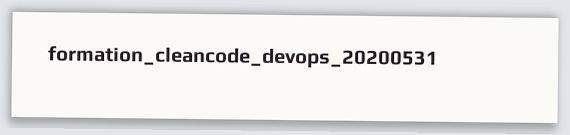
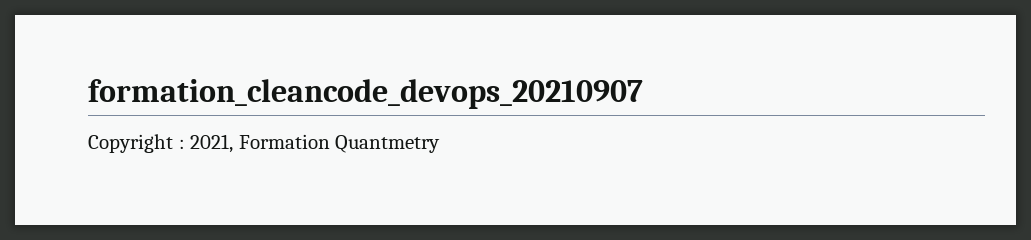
- formation_cleancode_devops_20200531
+ formation_cleancode_devops_20210907
+ Copyright : 2021, Formation Quantmetry

